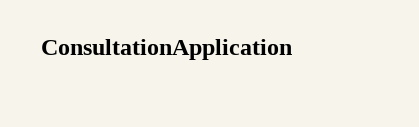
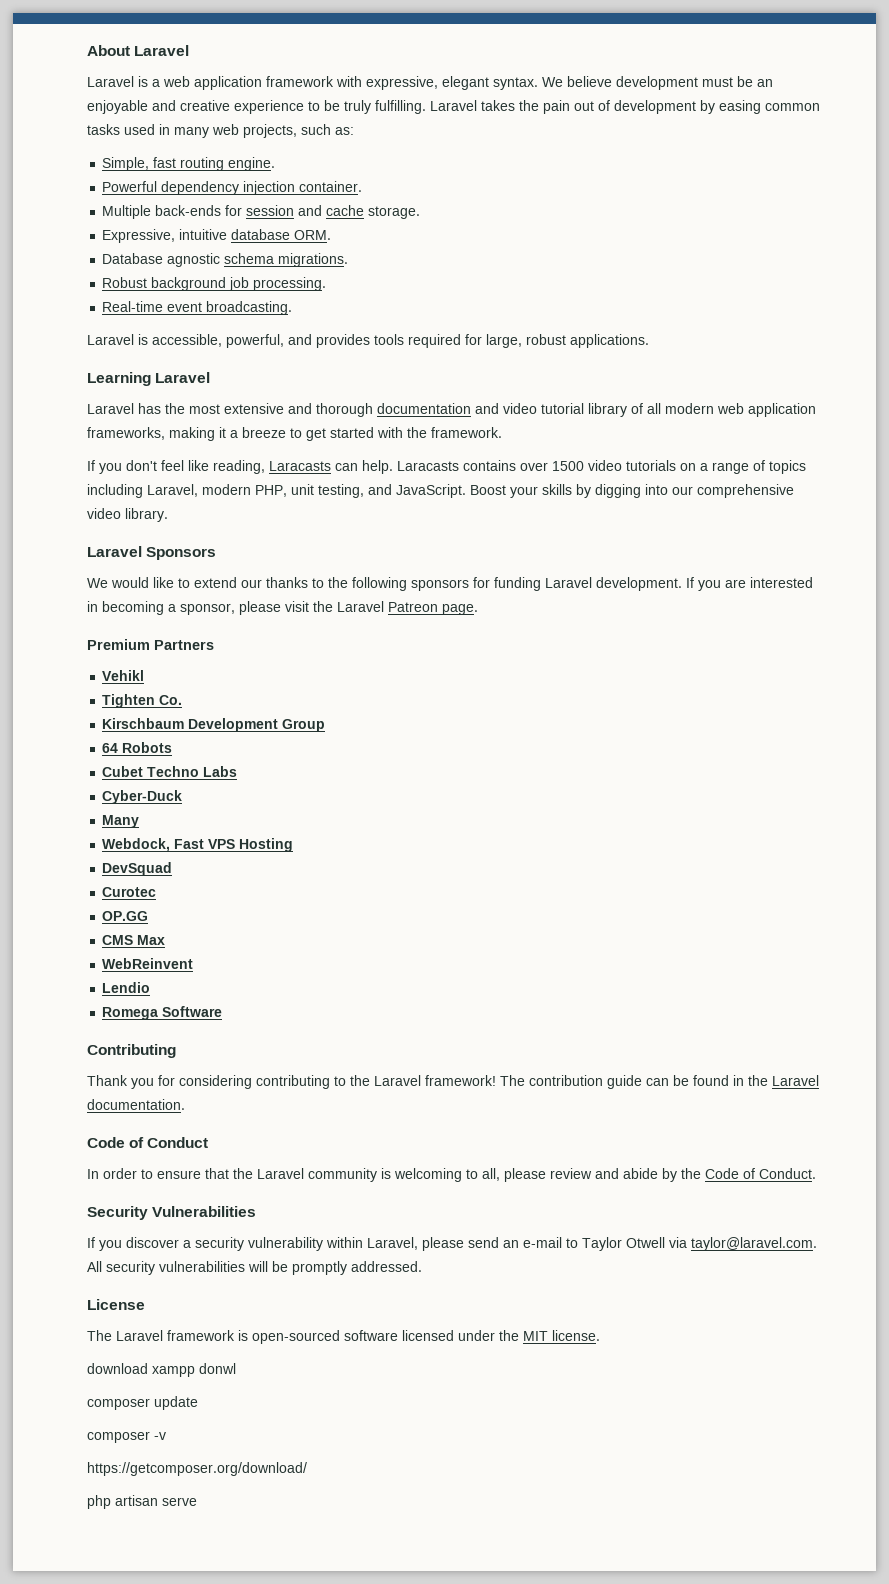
- ConsultationApplication
+ About Laravel
+ Laravel is a web application framework with expressive, elegant syntax. We believe development must be an enjoyable and creative experience to be truly fulfilling. Laravel takes the pain out of development by easing common tasks used in many web projects, such as:
+ Simple, fast routing engine.
+ Powerful dependency injection container.
+ Multiple back-ends for session and cache storage.
+ Expressive, intuitive database ORM.
+ Database agnostic schema migrations.
+ Robust background job processing.
+ Real-time event broadcasting.
+ Laravel is accessible, powerful, and provides tools required for large, robust applications.
+ Learning Laravel
+ Laravel has the most extensive and thorough documentation and video tutorial library of all modern web application frameworks, making it a breeze to get started with the framework.
+ If you don't feel like reading, Laracasts can help. Laracasts contains over 1500 video tutorials on a range of topics including Laravel, modern PHP, unit testing, and JavaScript. Boost your skills by digging into our comprehensive video library.
+ Laravel Sponsors
+ We would like to extend our thanks to the following sponsors for funding Laravel development. If you are interested in becoming a sponsor, please visit the Laravel Patreon page.
+ Premium Partners
+ Vehikl
+ Tighten Co.
+ Kirschbaum Development Group
+ 64 Robots
+ Cubet Techno Labs
+ Cyber-Duck
+ Many
+ Webdock, Fast VPS Hosting
+ DevSquad
+ Curotec
+ OP.GG
+ CMS Max
+ WebReinvent
+ Lendio
+ Romega Software
+ Contributing
+ Thank you for considering contributing to the Laravel framework! The contribution guide can be found in the Laravel documentation.
+ Code of Conduct
+ In order to ensure that the Laravel community is welcoming to all, please review and abide by the Code of Conduct.
+ Security Vulnerabilities
+ If you discover a security vulnerability within Laravel, please send an e-mail to Taylor Otwell via taylor@laravel.com. All security vulnerabilities will be promptly addressed.
+ License
+ The Laravel framework is open-sourced software licensed under the MIT license.
+ download xampp donwl
+ composer update
+ composer -v
+ https://getcomposer.org/download/
+ php artisan serve

